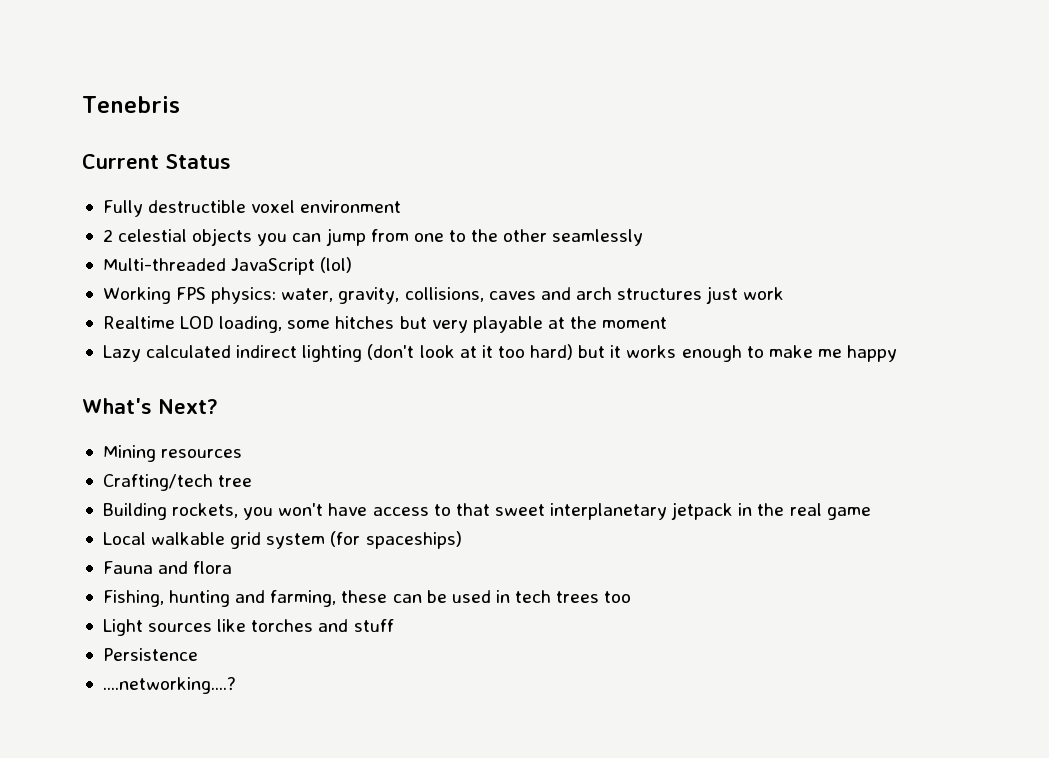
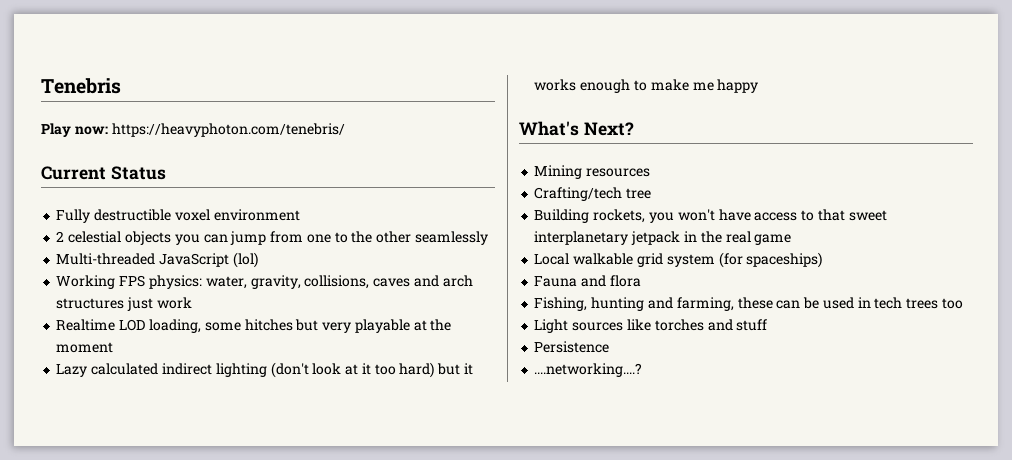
+ Play now: https://heavyphoton.com/tenebris/

